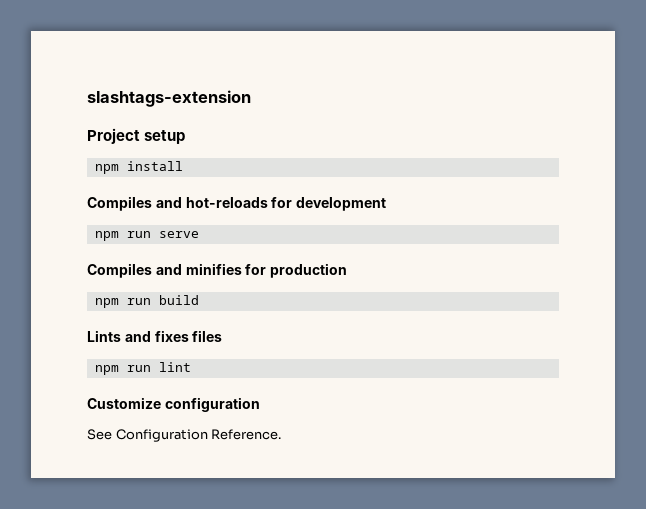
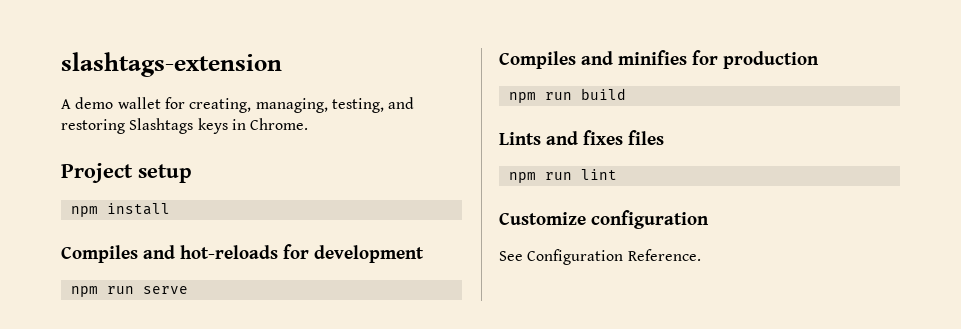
+ A demo wallet for creating, managing, testing, and restoring Slashtags keys in Chrome.

